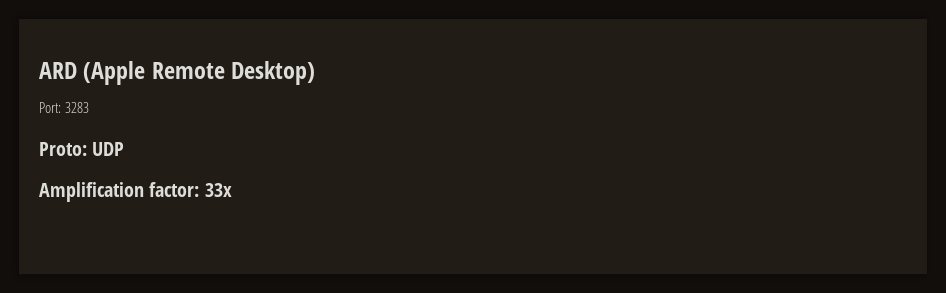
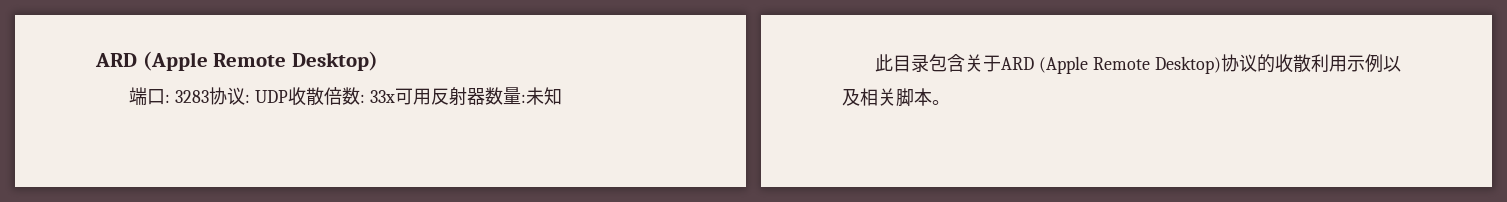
- Port: 3283
- Proto: UDP
- Amplification factor: 33x
+ 端口: 3283协议: UDP收散倍数: 33x可用反射器数量:未知
+ 此目录包含关于ARD (Apple Remote Desktop)协议的收散利用示例以及相关脚本。

